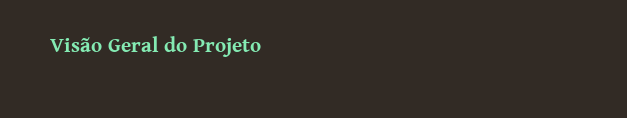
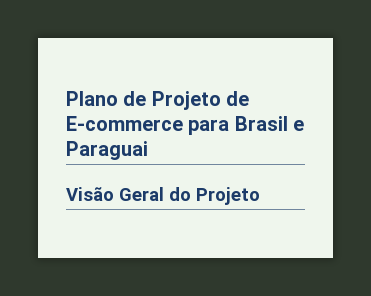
+ Plano de Projeto de E-commerce para Brasil e Paraguai

